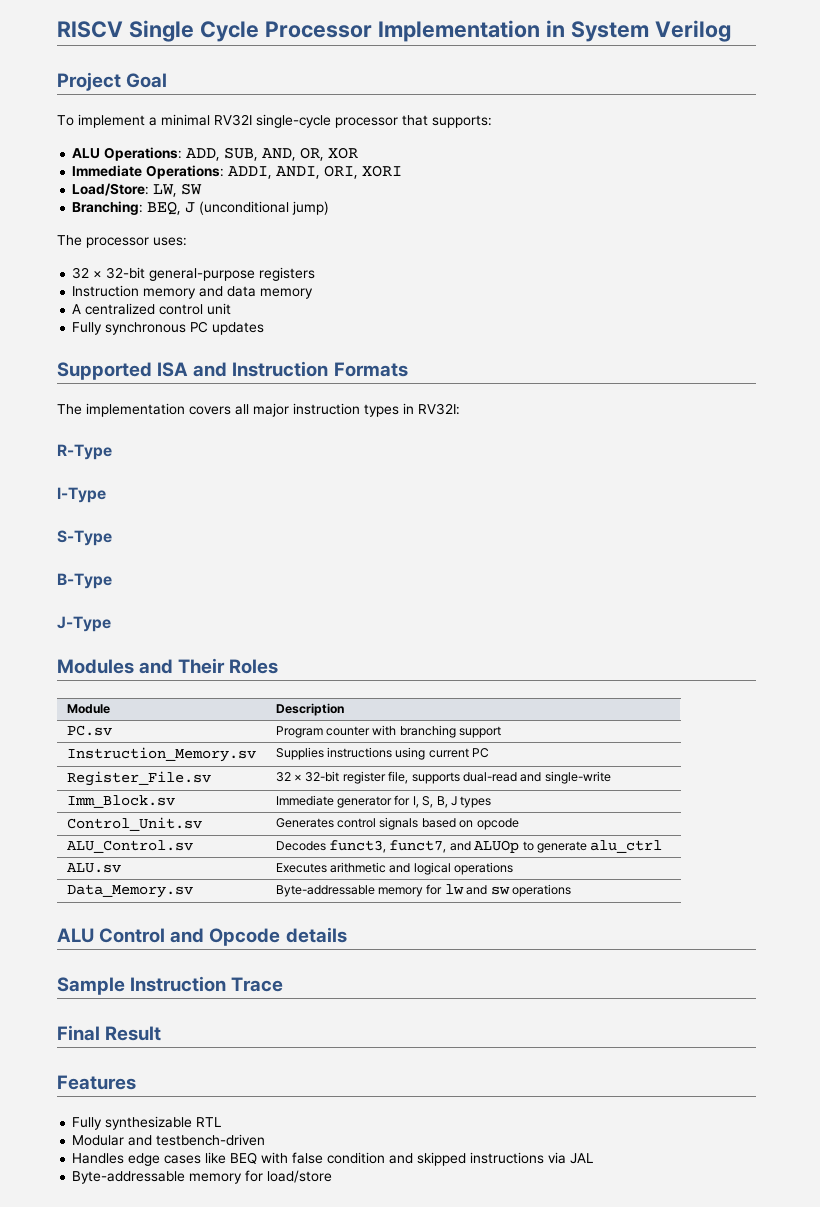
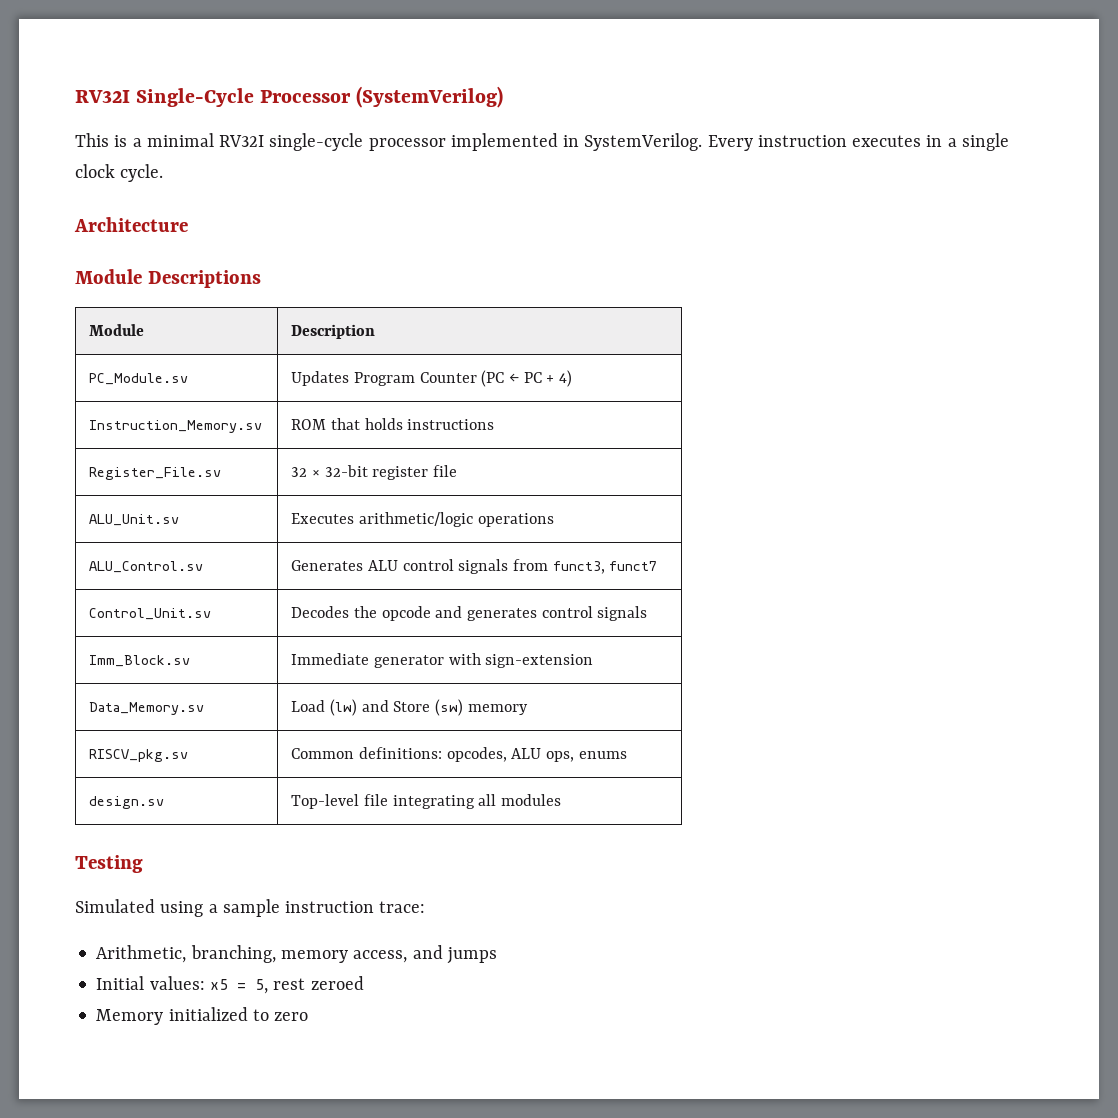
- RISCV Single Cycle Processor Implementation in System Verilog
- Project Goal
- To implement a minimal RV32I single-cycle processor that supports:
- ALU Operations: ADD, SUB, AND, OR, XOR
- Immediate Operations: ADDI, ANDI, ORI, XORI
- Load/Store: LW, SW
- Branching: BEQ, J (unconditional jump)
- The processor uses:
- 32 × 32-bit general-purpose registers
- Instruction memory and data memory
- A centralized control unit
- Fully synchronous PC updates
- Supported ISA and Instruction Formats
- The implementation covers all major instruction types in RV32I:
- R-Type
- I-Type
- S-Type
- B-Type
- J-Type
- Modules and Their Roles
+ RV32I Single-Cycle Processor (SystemVerilog)
+ This is a minimal RV32I single-cycle processor implemented in SystemVerilog. Every instruction executes in a single clock cycle.
+ Architecture
+ Module Descriptions
  Module | Description
- PC.sv | Program counter with branching support
- Instruction_Memory.sv | Supplies instructions using current PC
+ PC_Module.sv | Updates Program Counter (PC ← PC + 4)
+ Instruction_Memory.sv | ROM that holds instructions
- Register_File.sv | 32 × 32-bit register file, supports dual-read and single-write
- Imm_Block.sv | Immediate generator for I, S, B, J types
- Control_Unit.sv | Generates control signals based on opcode
- ALU_Control.sv | Decodes funct3, funct7, and ALUOp to generate alu_ctrl
- ALU.sv | Executes arithmetic and logical operations
- Data_Memory.sv | Byte-addressable memory for lw and sw operations
- ALU Control and Opcode details
- Sample Instruction Trace
- Final Result
- Features
- Fully synthesizable RTL
- Modular and testbench-driven
- Handles edge cases like BEQ with false condition and skipped instructions via JAL
- Byte-addressable memory for load/store
+ Register_File.sv | 32 × 32-bit register file
+ ALU_Unit.sv | Executes arithmetic/logic operations
+ ALU_Control.sv | Generates ALU control signals from funct3, funct7
+ Control_Unit.sv | Decodes the opcode and generates control signals
+ Imm_Block.sv | Immediate generator with sign-extension
+ Data_Memory.sv | Load (lw) and Store (sw) memory
+ RISCV_pkg.sv | Common definitions: opcodes, ALU ops, enums
+ design.sv | Top-level file integrating all modules
+ Testing
+ Simulated using a sample instruction trace:
+ Arithmetic, branching, memory access, and jumps
+ Initial values: x5 = 5, rest zeroed
+ Memory initialized to zero

